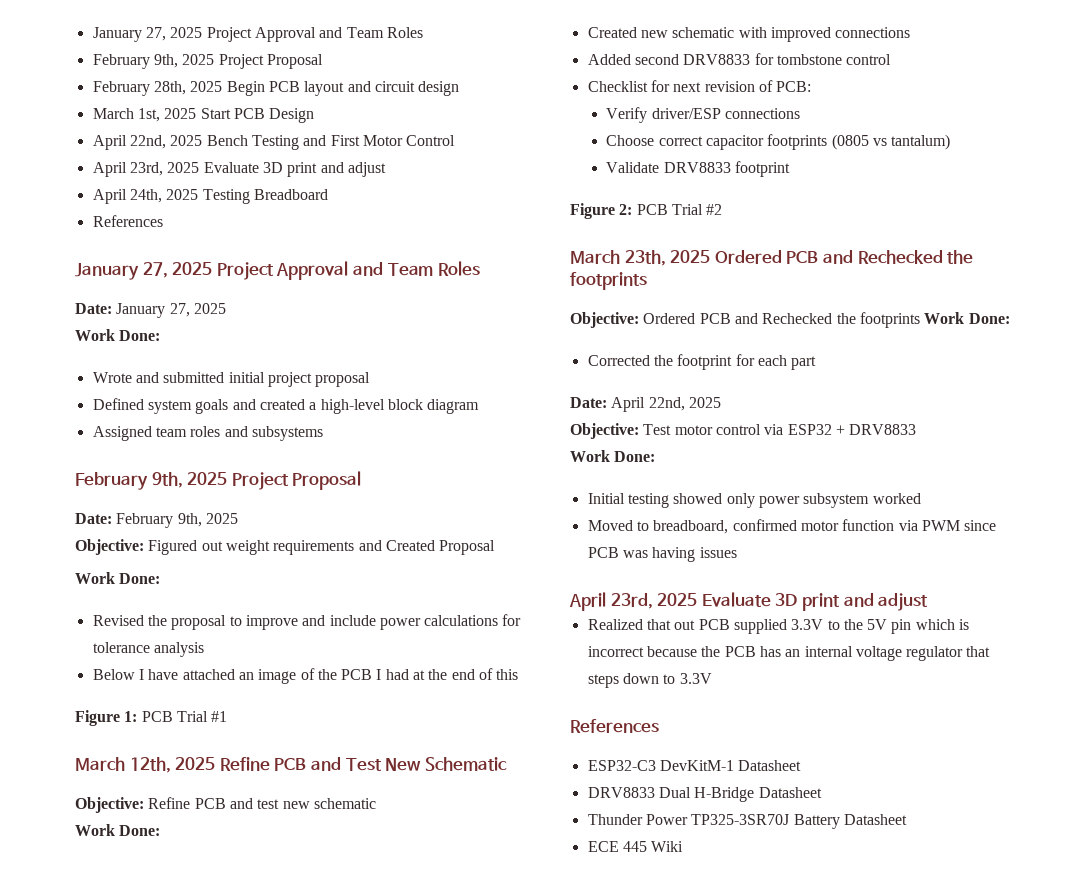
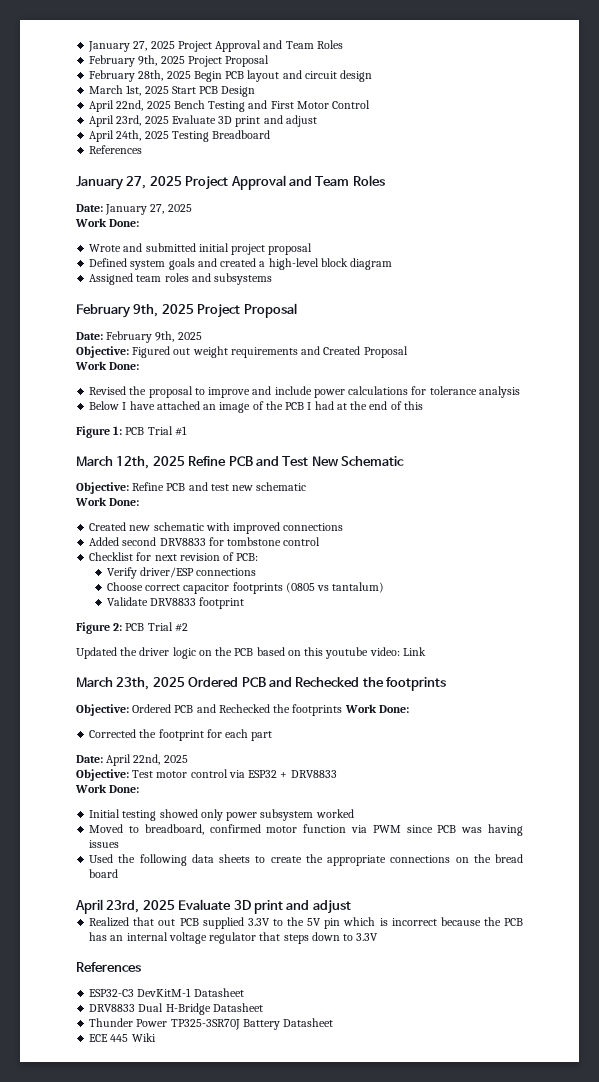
+ Updated the driver logic on the PCB based on this youtube video: Link
+ Used the following data sheets to create the appropriate connections on the bread board

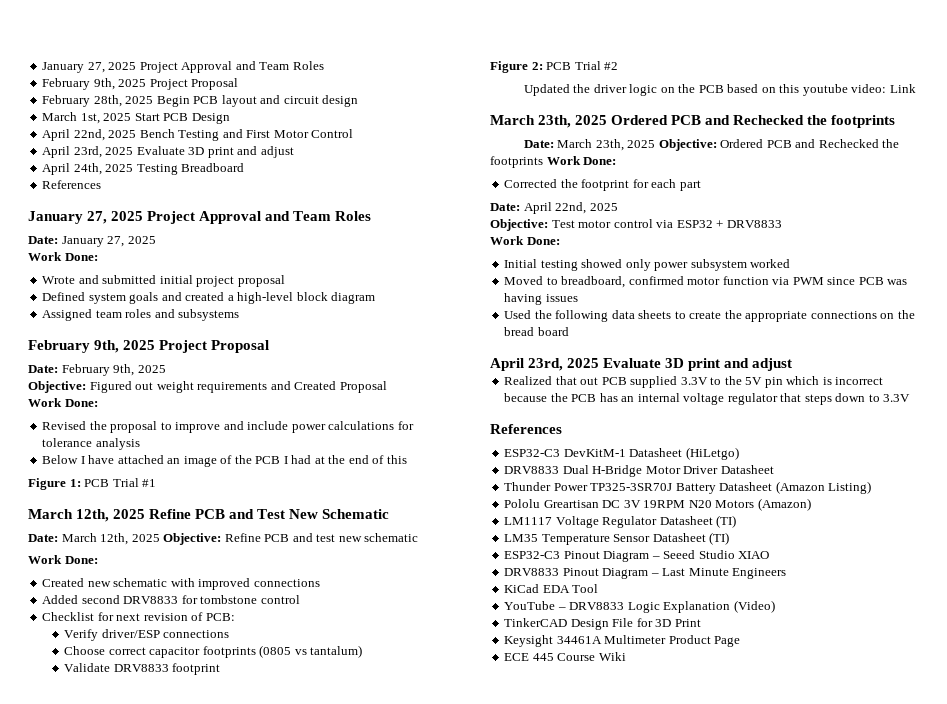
- Objective: Refine PCB and test new schematic
+ Date: March 12th, 2025 Objective: Refine PCB and test new schematic
- Objective: Ordered PCB and Rechecked the footprints Work Done:
+ Date: March 23th, 2025 Objective: Ordered PCB and Rechecked the footprints Work Done:
- ESP32-C3 DevKitM-1 Datasheet
+ ESP32-C3 DevKitM-1 Datasheet (HiLetgo)
- DRV8833 Dual H-Bridge Datasheet
+ DRV8833 Dual H-Bridge Motor Driver Datasheet
- Thunder Power TP325-3SR70J Battery Datasheet
+ Thunder Power TP325-3SR70J Battery Datasheet (Amazon Listing)
+ Pololu Greartisan DC 3V 19RPM N20 Motors (Amazon)
+ LM1117 Voltage Regulator Datasheet (TI)
+ LM35 Temperature Sensor Datasheet (TI)
+ ESP32-C3 Pinout Diagram – Seeed Studio XIAO
+ DRV8833 Pinout Diagram – Last Minute Engineers
+ KiCad EDA Tool
+ YouTube – DRV8833 Logic Explanation (Video)
+ TinkerCAD Design File for 3D Print
+ Keysight 34461A Multimeter Product Page
- ECE 445 Wiki
+ ECE 445 Course Wiki

